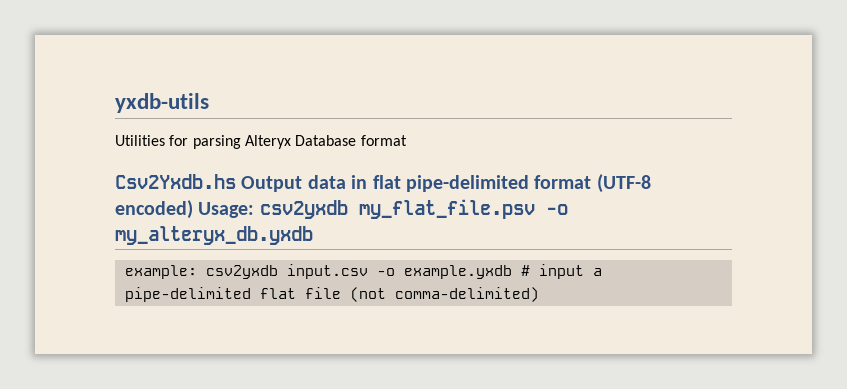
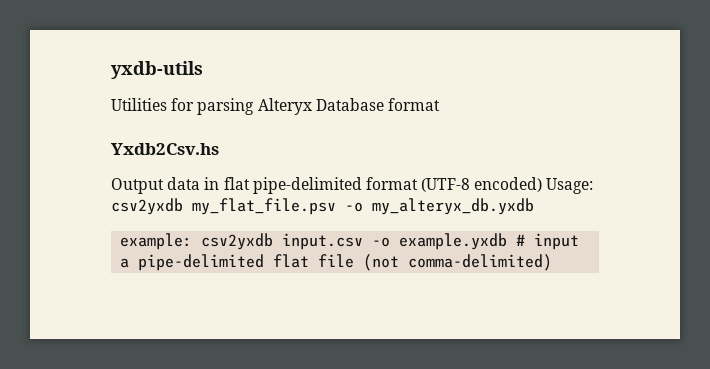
- Csv2Yxdb.hs Output data in flat pipe-delimited format (UTF-8 encoded) Usage: csv2yxdb my_flat_file.psv -o my_alteryx_db.yxdb
+ Yxdb2Csv.hs
+ Output data in flat pipe-delimited format (UTF-8 encoded) Usage: csv2yxdb my_flat_file.psv -o my_alteryx_db.yxdb

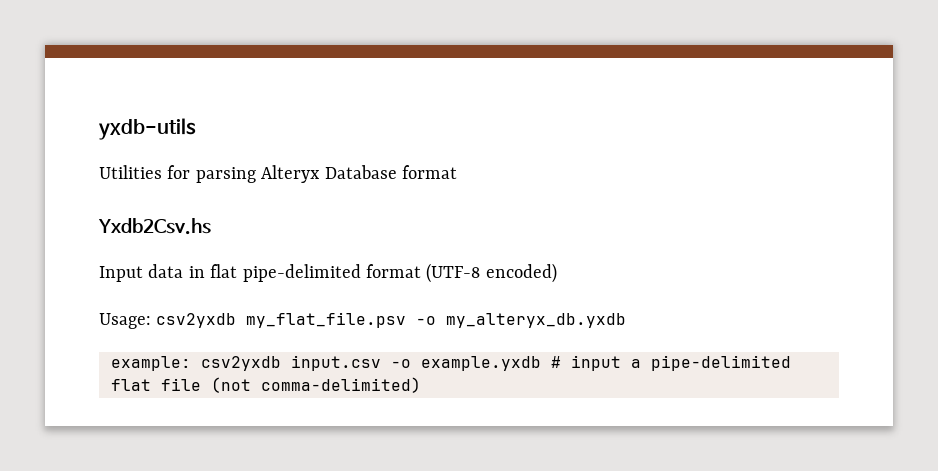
- Output data in flat pipe-delimited format (UTF-8 encoded) Usage: csv2yxdb my_flat_file.psv -o my_alteryx_db.yxdb
+ Input data in flat pipe-delimited format (UTF-8 encoded)
+ Usage: csv2yxdb my_flat_file.psv -o my_alteryx_db.yxdb

